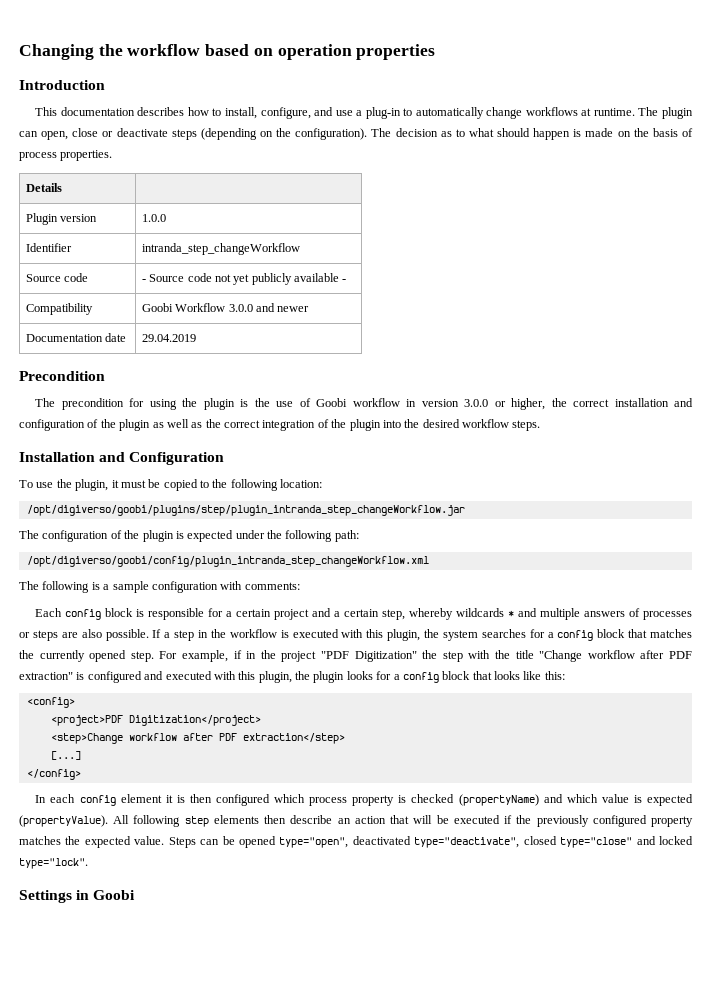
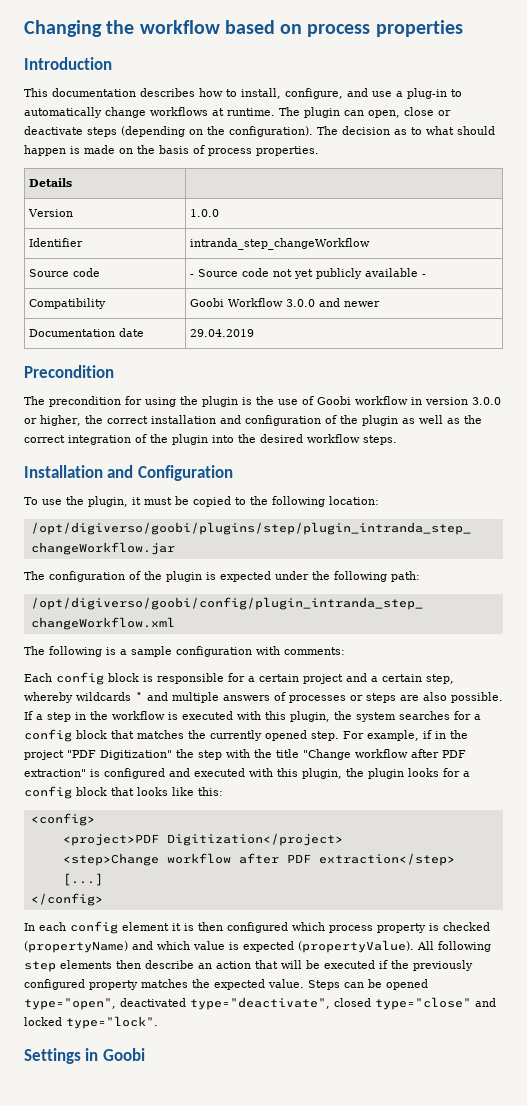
- Changing the workflow based on operation properties
+ Changing the workflow based on process properties
- Plugin version | 1.0.0
+ Version | 1.0.0

